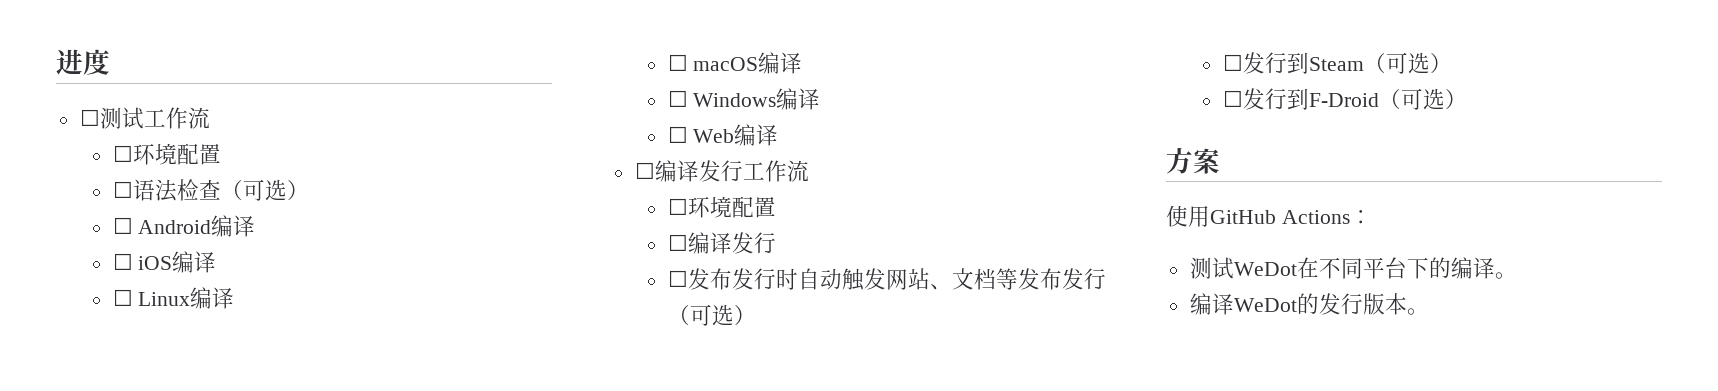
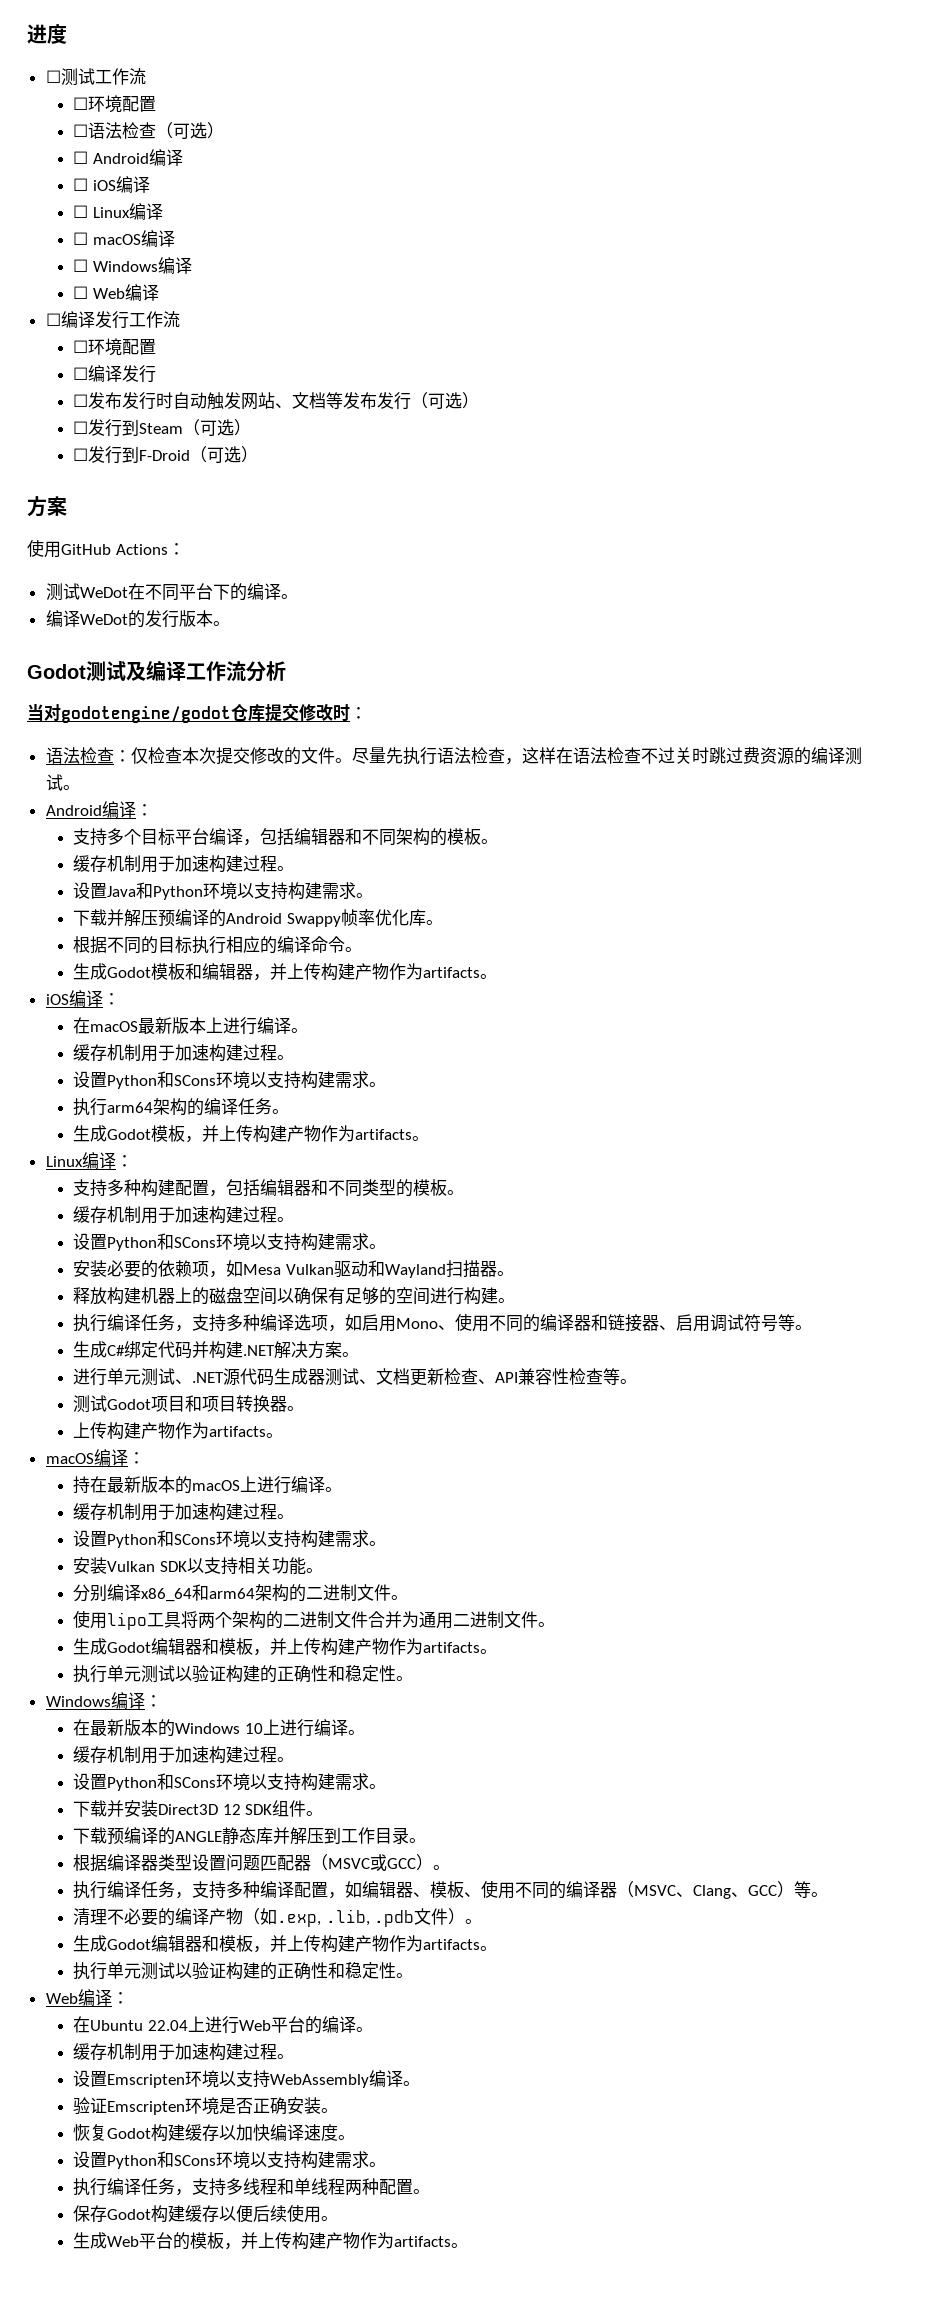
+ Godot测试及编译工作流分析
+ 当对godotengine/godot仓库提交修改时：
+ 语法检查：仅检查本次提交修改的文件。尽量先执行语法检查，这样在语法检查不过关时跳过费资源的编译测试。
+ Android编译：
+ 支持多个目标平台编译，包括编辑器和不同架构的模板。
+ 缓存机制用于加速构建过程。
+ 设置Java和Python环境以支持构建需求。
+ 下载并解压预编译的Android Swappy帧率优化库。
+ 根据不同的目标执行相应的编译命令。
+ 生成Godot模板和编辑器，并上传构建产物作为artifacts。
+ iOS编译：
+ 在macOS最新版本上进行编译。
+ 缓存机制用于加速构建过程。
+ 设置Python和SCons环境以支持构建需求。
+ 执行arm64架构的编译任务。
+ 生成Godot模板，并上传构建产物作为artifacts。
+ Linux编译：
+ 支持多种构建配置，包括编辑器和不同类型的模板。
+ 缓存机制用于加速构建过程。
+ 设置Python和SCons环境以支持构建需求。
+ 安装必要的依赖项，如Mesa Vulkan驱动和Wayland扫描器。
+ 释放构建机器上的磁盘空间以确保有足够的空间进行构建。
+ 执行编译任务，支持多种编译选项，如启用Mono、使用不同的编译器和链接器、启用调试符号等。
+ 生成C#绑定代码并构建.NET解决方案。
+ 进行单元测试、.NET源代码生成器测试、文档更新检查、API兼容性检查等。
+ 测试Godot项目和项目转换器。
+ 上传构建产物作为artifacts。
+ macOS编译：
+ 持在最新版本的macOS上进行编译。
+ 缓存机制用于加速构建过程。
+ 设置Python和SCons环境以支持构建需求。
+ 安装Vulkan SDK以支持相关功能。
+ 分别编译x86_64和arm64架构的二进制文件。
+ 使用lipo工具将两个架构的二进制文件合并为通用二进制文件。
+ 生成Godot编辑器和模板，并上传构建产物作为artifacts。
+ 执行单元测试以验证构建的正确性和稳定性。
+ Windows编译：
+ 在最新版本的Windows 10上进行编译。
+ 缓存机制用于加速构建过程。
+ 设置Python和SCons环境以支持构建需求。
+ 下载并安装Direct3D 12 SDK组件。
+ 下载预编译的ANGLE静态库并解压到工作目录。
+ 根据编译器类型设置问题匹配器（MSVC或GCC）。
+ 执行编译任务，支持多种编译配置，如编辑器、模板、使用不同的编译器（MSVC、Clang、GCC）等。
+ 清理不必要的编译产物（如.exp, .lib, .pdb文件）。
+ 生成Godot编辑器和模板，并上传构建产物作为artifacts。
+ 执行单元测试以验证构建的正确性和稳定性。
+ Web编译：
+ 在Ubuntu 22.04上进行Web平台的编译。
+ 缓存机制用于加速构建过程。
+ 设置Emscripten环境以支持WebAssembly编译。
+ 验证Emscripten环境是否正确安装。
+ 恢复Godot构建缓存以加快编译速度。
+ 设置Python和SCons环境以支持构建需求。
+ 执行编译任务，支持多线程和单线程两种配置。
+ 保存Godot构建缓存以便后续使用。
+ 生成Web平台的模板，并上传构建产物作为artifacts。

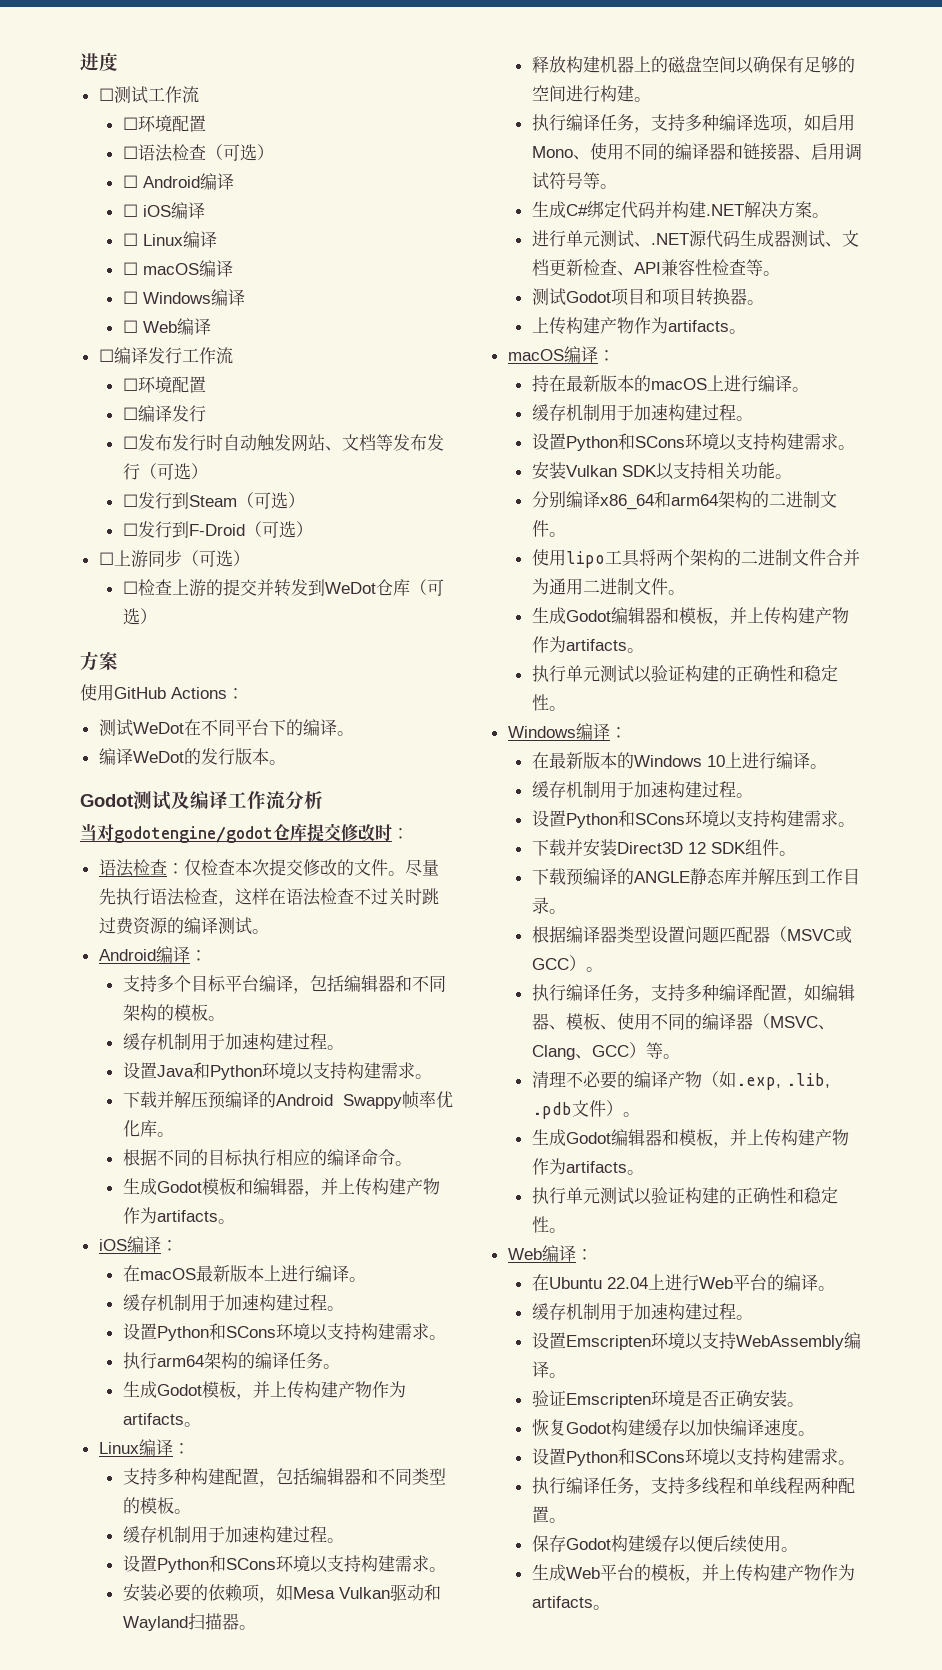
+ ☐上游同步（可选）
+ ☐检查上游的提交并转发到WeDot仓库（可选）

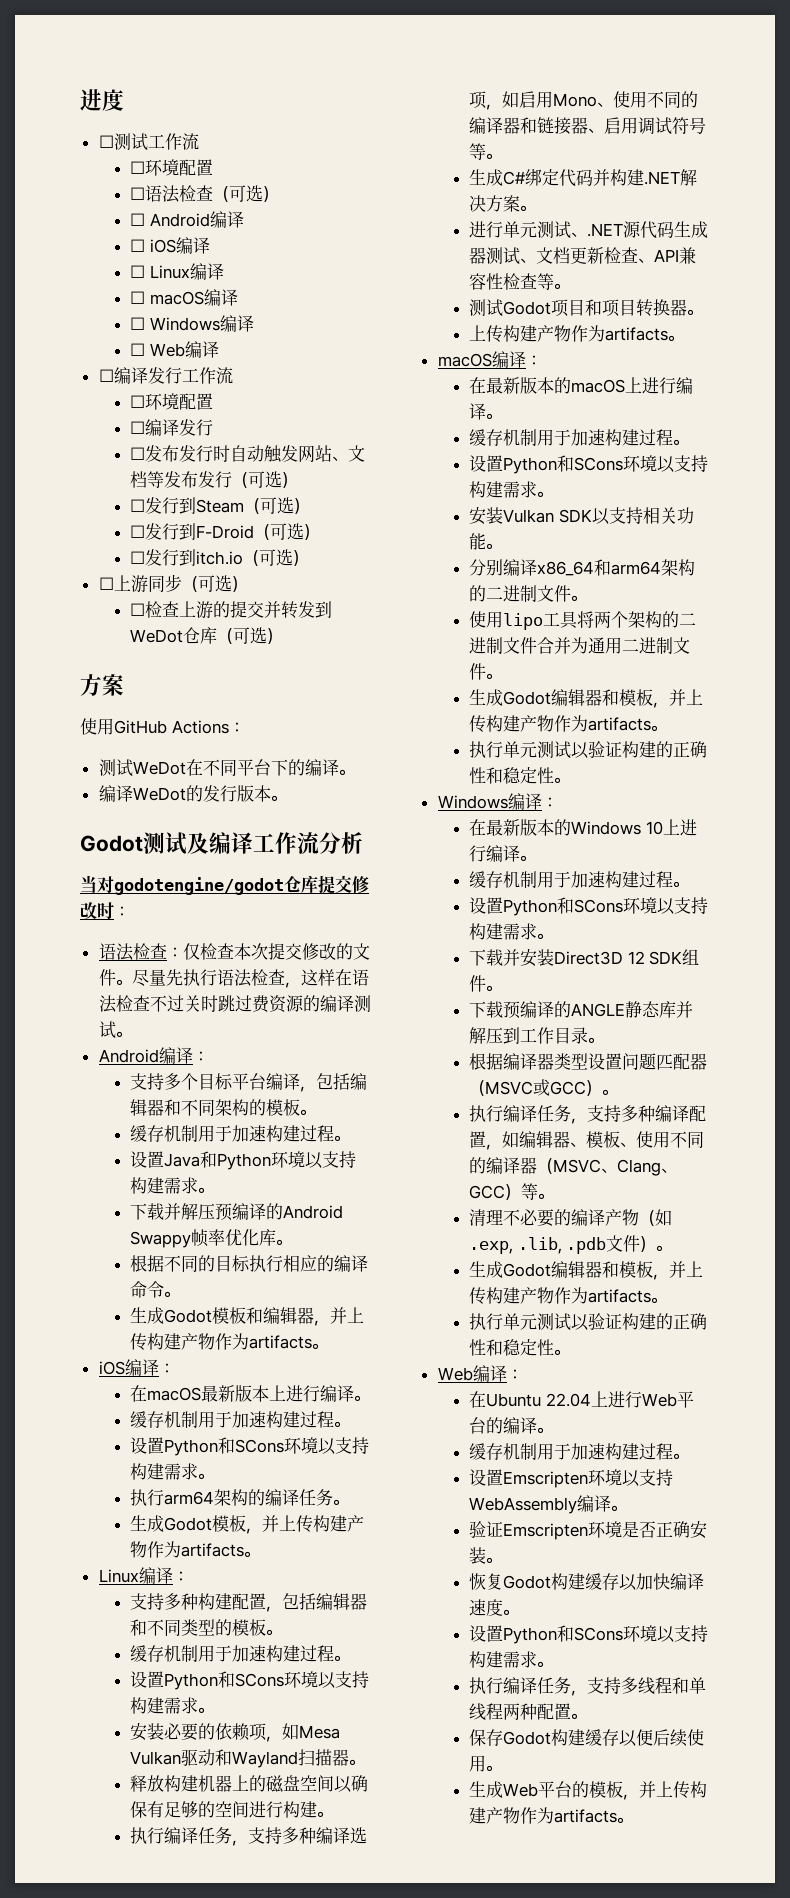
+ ☐发行到itch.io（可选）
- 持在最新版本的macOS上进行编译。
+ 在最新版本的macOS上进行编译。

